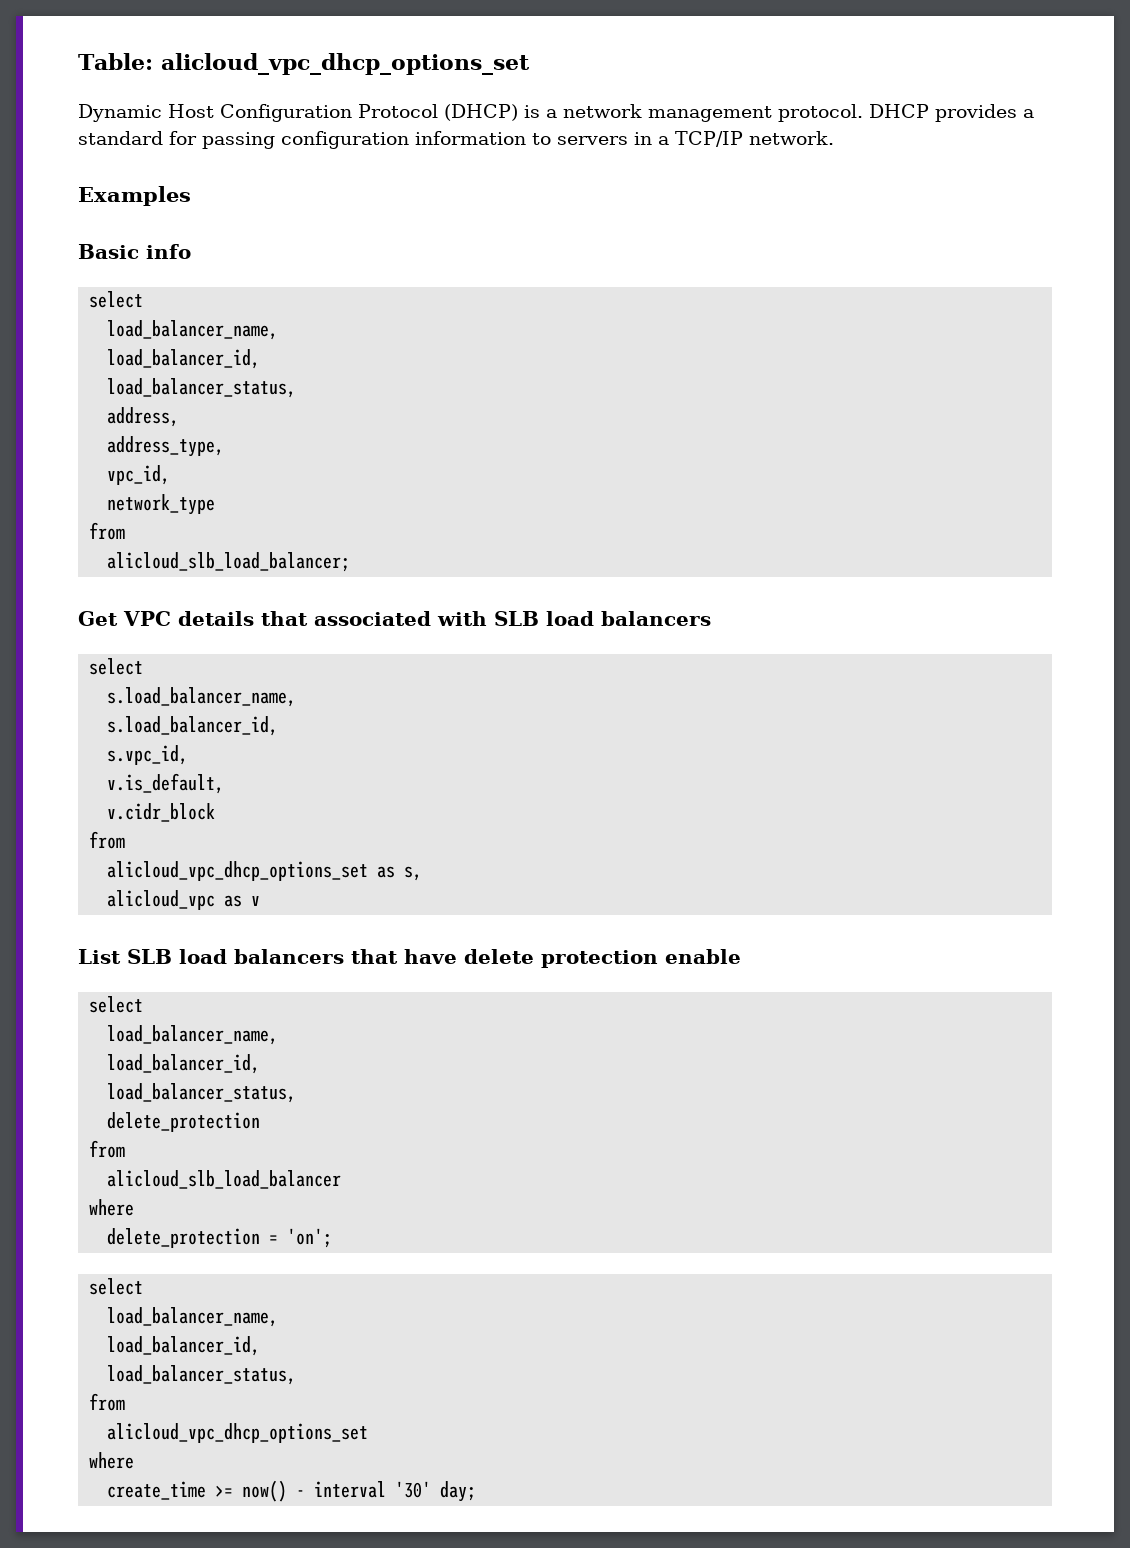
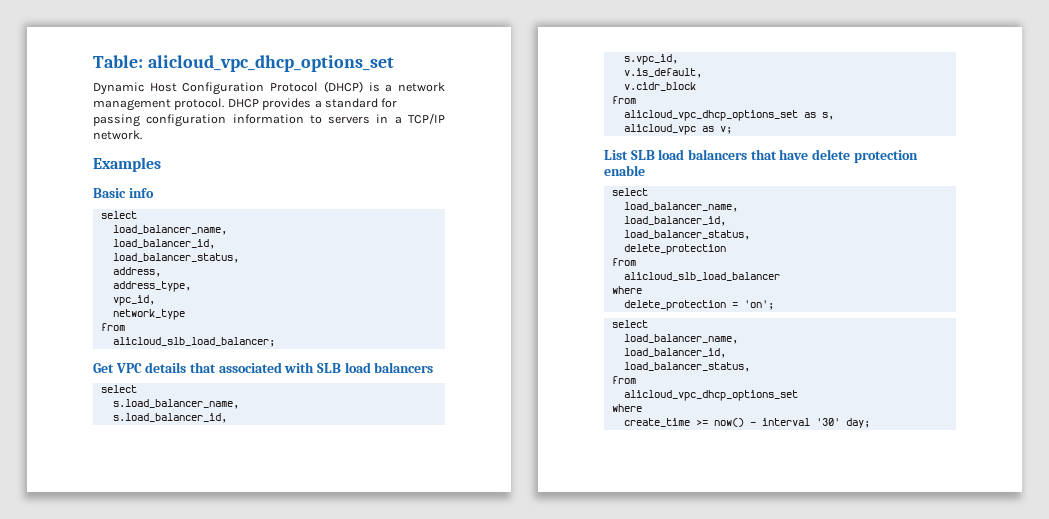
- alicloud_vpc as v
+ alicloud_vpc as v;

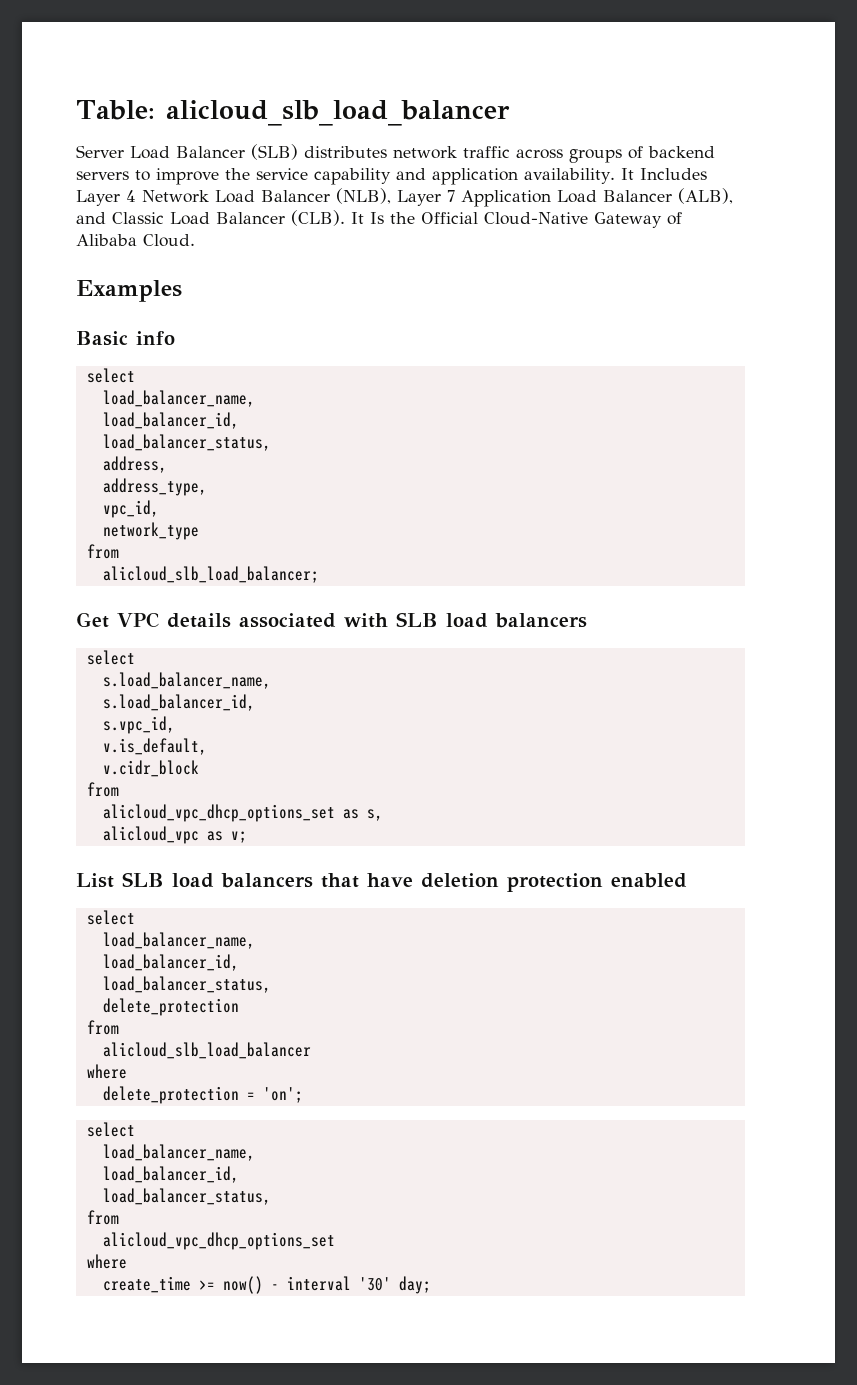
- Table: alicloud_vpc_dhcp_options_set
- Dynamic Host Configuration Protocol (DHCP) is a network management protocol. DHCP provides a standard for passing configuration information to servers in a TCP/IP network.
+ Table: alicloud_slb_load_balancer
+ Server Load Balancer (SLB) distributes network traffic across groups of backend servers to improve the service capability and application availability. It Includes Layer 4 Network Load Balancer (NLB), Layer 7 Application Load Balancer (ALB), and Classic Load Balancer (CLB). It Is the Official Cloud-Native Gateway of Alibaba Cloud.
- Get VPC details that associated with SLB load balancers
+ Get VPC details associated with SLB load balancers
- List SLB load balancers that have delete protection enable
+ List SLB load balancers that have deletion protection enabled

